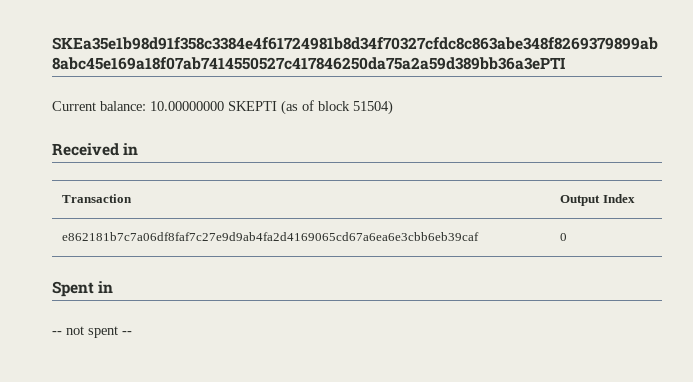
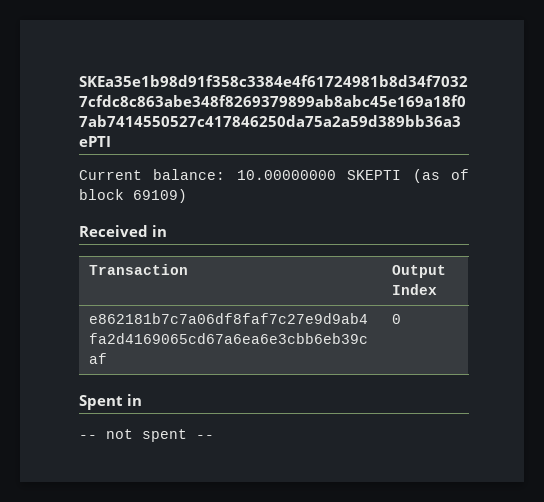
- Current balance: 10.00000000 SKEPTI (as of block 51504)
+ Current balance: 10.00000000 SKEPTI (as of block 69109)

